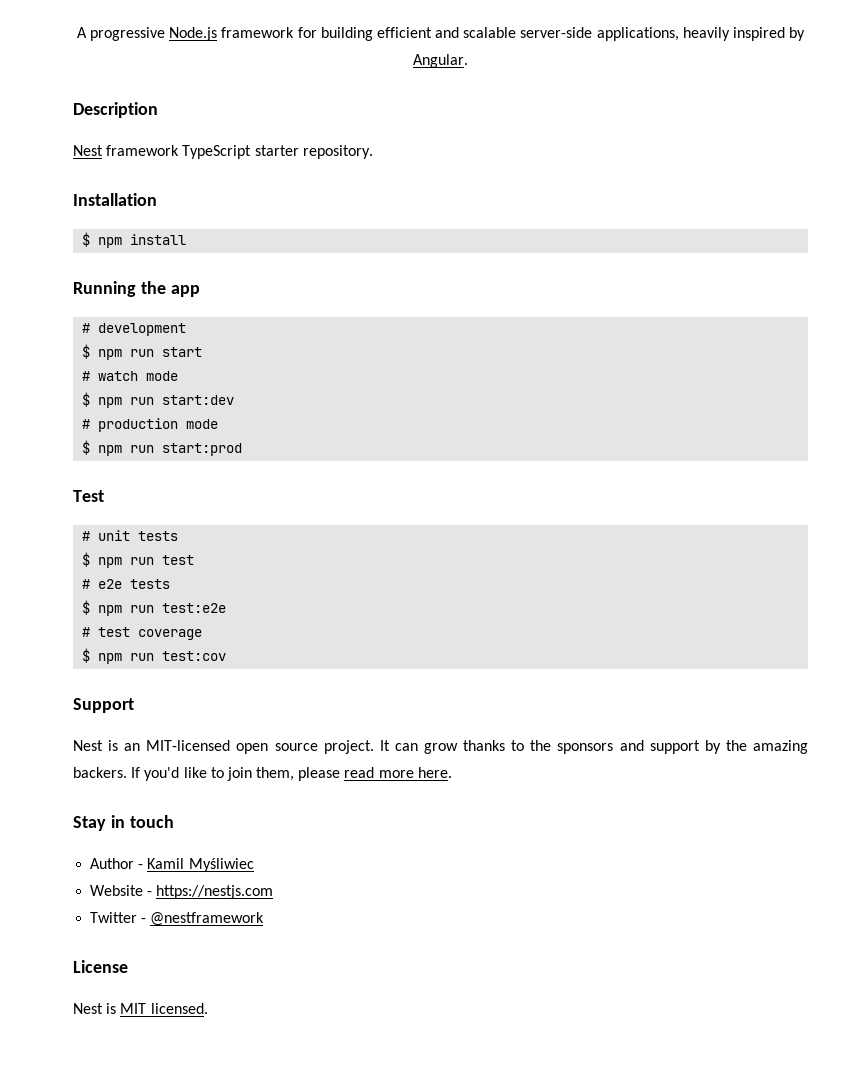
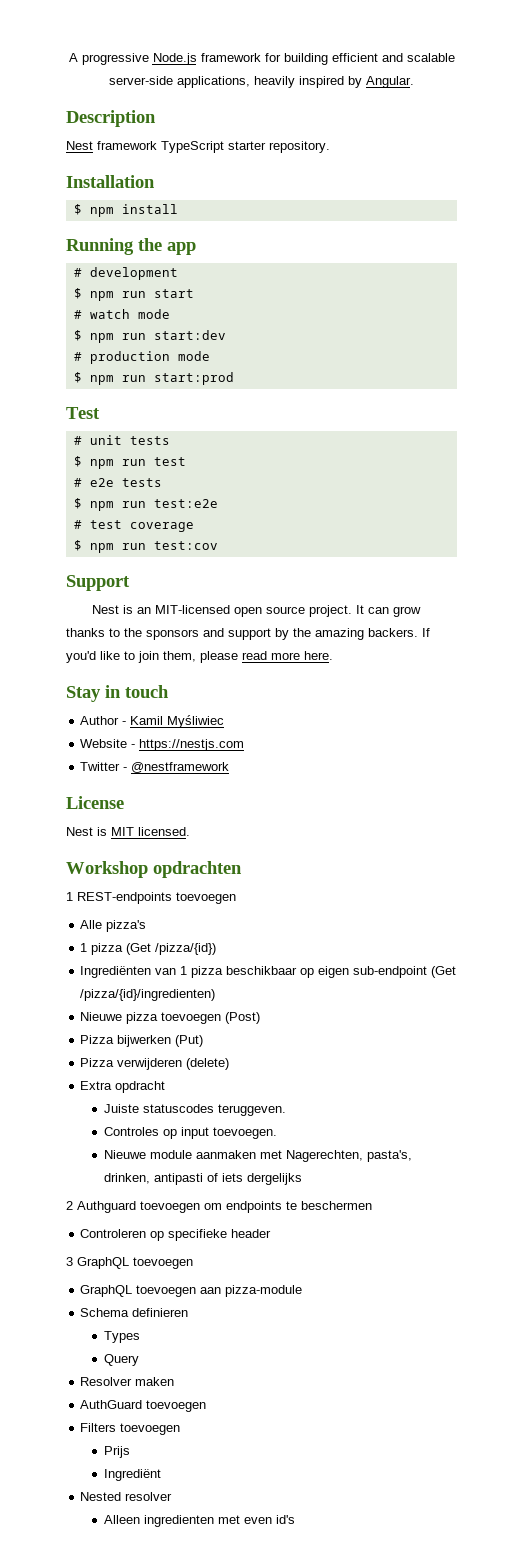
+ Workshop opdrachten
+ 1 REST-endpoints toevoegen
+ Alle pizza's
+ 1 pizza (Get /pizza/{id})
+ Ingrediënten van 1 pizza beschikbaar op eigen sub-endpoint (Get /pizza/{id}/ingredienten)
+ Nieuwe pizza toevoegen (Post)
+ Pizza bijwerken (Put)
+ Pizza verwijderen (delete)
+ Extra opdracht
+ Juiste statuscodes teruggeven.
+ Controles op input toevoegen.
+ Nieuwe module aanmaken met Nagerechten, pasta's, drinken, antipasti of iets dergelijks
+ 2 Authguard toevoegen om endpoints te beschermen
+ Controleren op specifieke header
+ 3 GraphQL toevoegen
+ GraphQL toevoegen aan pizza-module
+ Schema definieren
+ Types
+ Query
+ Resolver maken
+ AuthGuard toevoegen
+ Filters toevoegen
+ Prijs
+ Ingrediënt
+ Nested resolver
+ Alleen ingredienten met even id's

